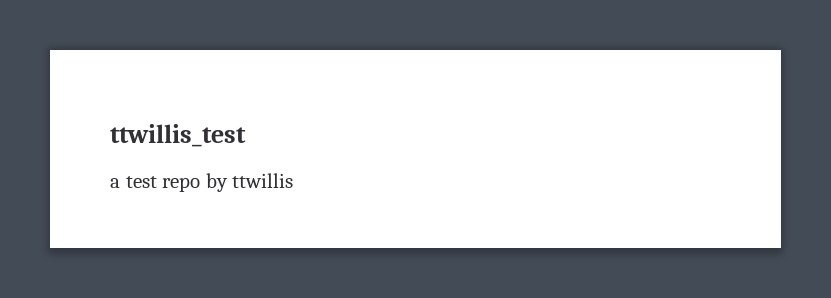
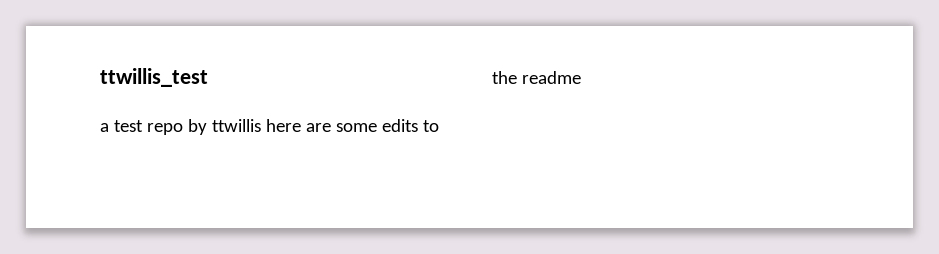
- a test repo by ttwillis
+ a test repo by ttwillis here are some edits to the readme

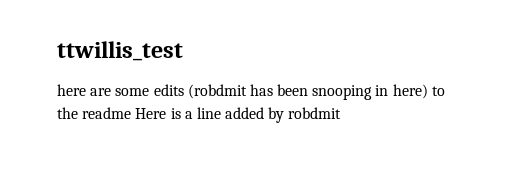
- a test repo by ttwillis here are some edits to the readme
+ here are some edits (robdmit has been snooping in here) to the readme Here is a line added by robdmit

